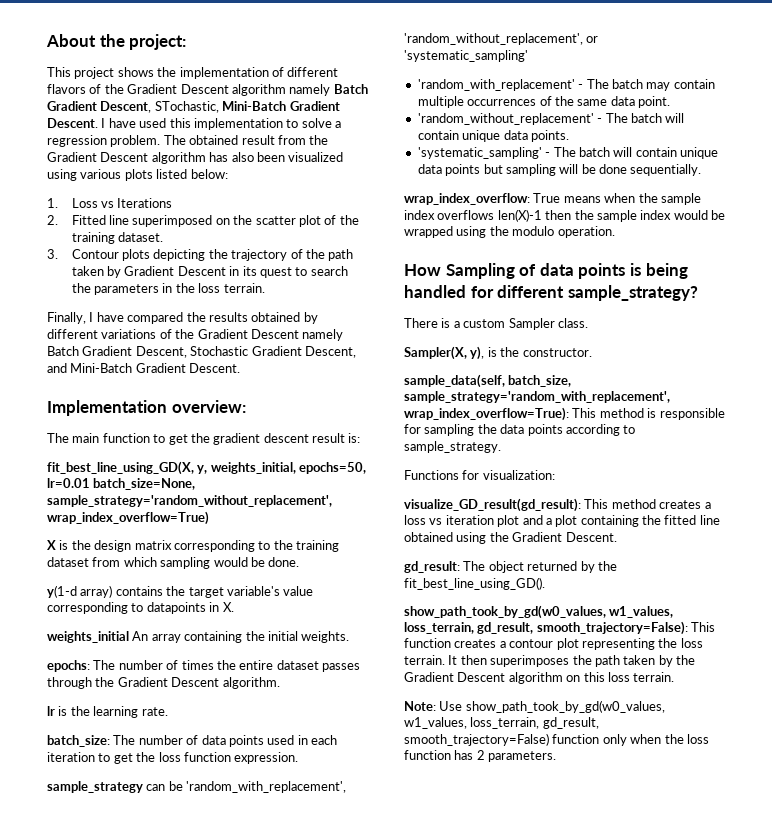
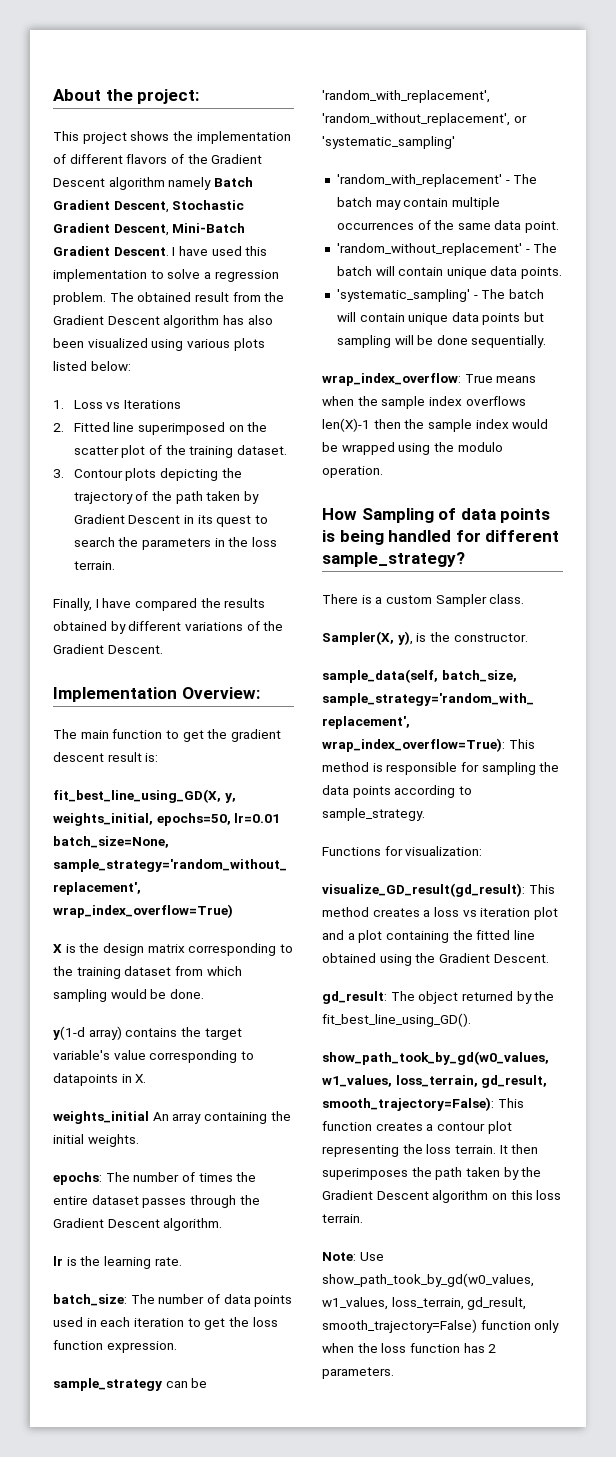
- This project shows the implementation of different flavors of the Gradient Descent algorithm namely Batch Gradient Descent, STochastic, Mini-Batch Gradient Descent.
+ This project shows the implementation of different flavors of the Gradient Descent algorithm namely Batch Gradient Descent, Stochastic Gradient Descent, Mini-Batch Gradient Descent.
- Finally, I have compared the results obtained by different variations of the Gradient Descent namely Batch Gradient Descent, Stochastic Gradient Descent, and Mini-Batch Gradient Descent.
+ Finally, I have compared the results obtained by different variations of the Gradient Descent.
- Implementation overview:
+ Implementation Overview:

